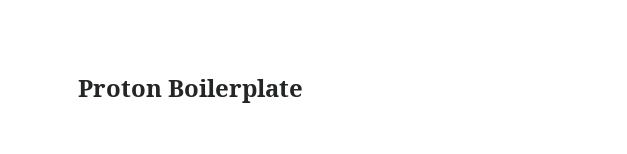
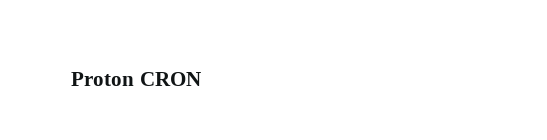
- Proton Boilerplate
+ Proton CRON

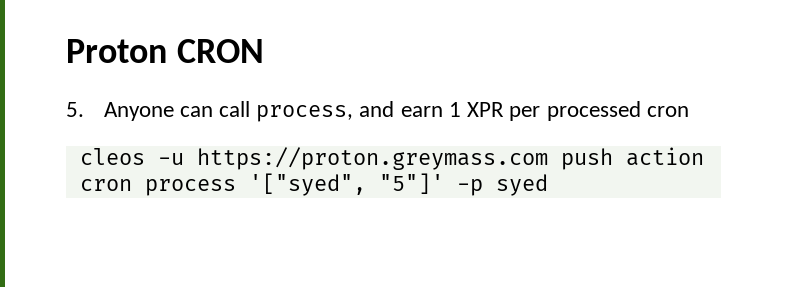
+ 5. Anyone can call process, and earn 1 XPR per processed cron
+ cleos -u https://proton.greymass.com push action cron process '["syed", "5"]' -p syed

